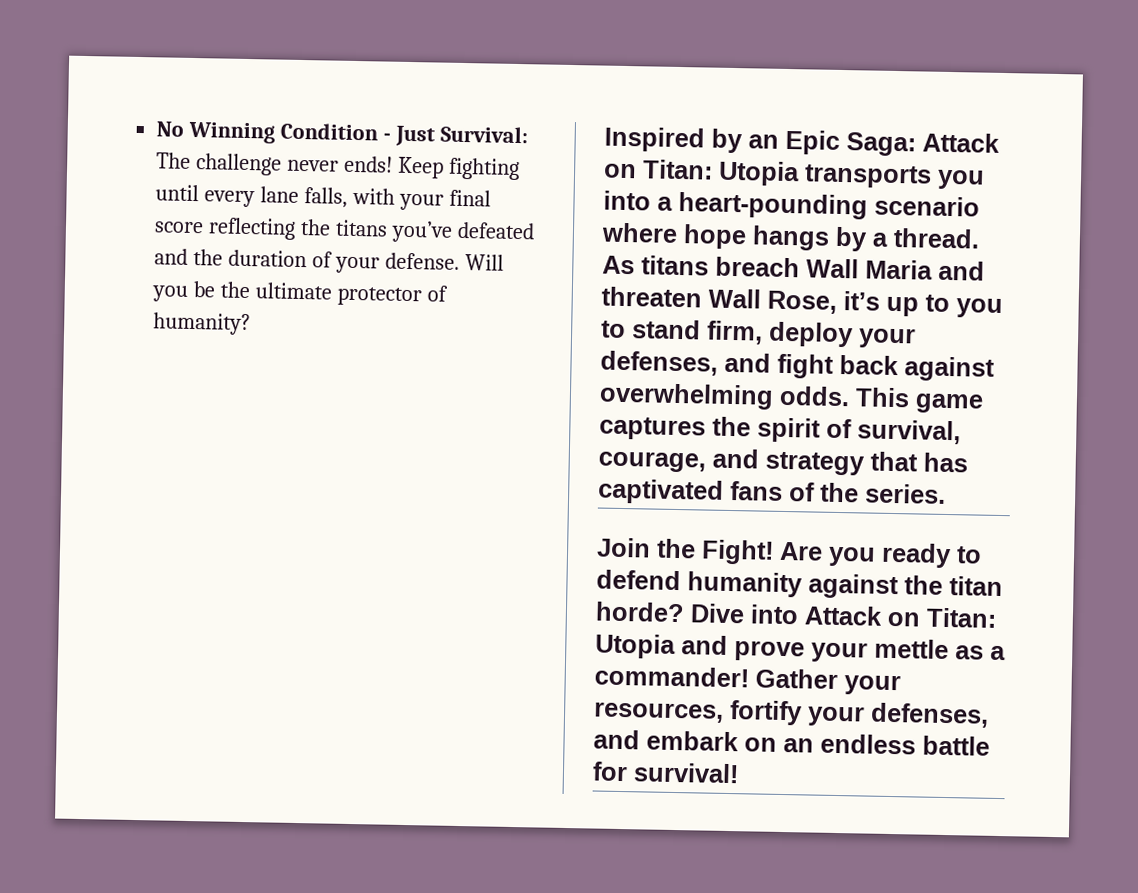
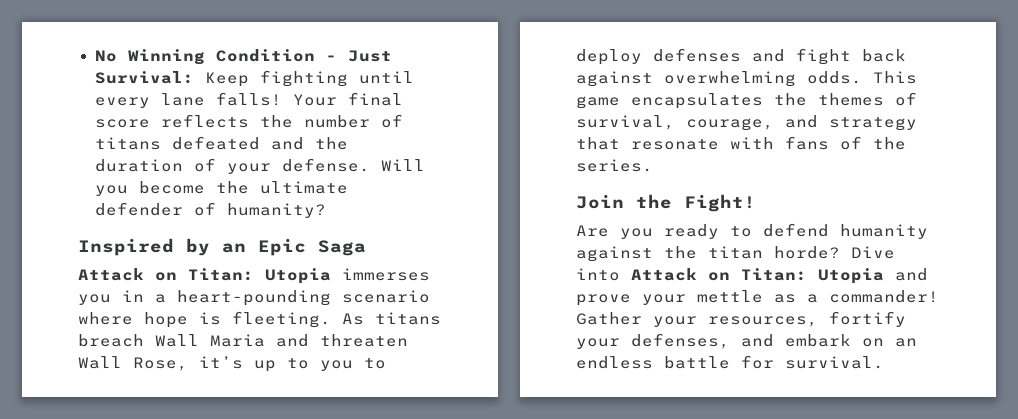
- No Winning Condition - Just Survival: The challenge never ends! Keep fighting until every lane falls, with your final score reflecting the titans you’ve defeated and the duration of your defense.
+ No Winning Condition - Just Survival: Keep fighting until every lane falls! Your final score reflects the number of titans defeated and the duration of your defense.
- Will you be the ultimate protector of humanity?
+ Will you become the ultimate defender of humanity?
- Inspired by an Epic Saga: Attack on Titan: Utopia transports you into a heart-pounding scenario where hope hangs by a thread.
+ Inspired by an Epic Saga
+ Attack on Titan: Utopia immerses you in a heart-pounding scenario where hope is fleeting.
- As titans breach Wall Maria and threaten Wall Rose, it’s up to you to stand firm, deploy your defenses, and fight back against overwhelming odds.
+ As titans breach Wall Maria and threaten Wall Rose, it’s up to you to deploy defenses and fight back against overwhelming odds.
- This game captures the spirit of survival, courage, and strategy that has captivated fans of the series.
+ This game encapsulates the themes of survival, courage, and strategy that resonate with fans of the series.
- Join the Fight! Are you ready to defend humanity against the titan horde?
+ Join the Fight!
+ Are you ready to defend humanity against the titan horde?
- Gather your resources, fortify your defenses, and embark on an endless battle for survival!
+ Gather your resources, fortify your defenses, and embark on an endless battle for survival.

